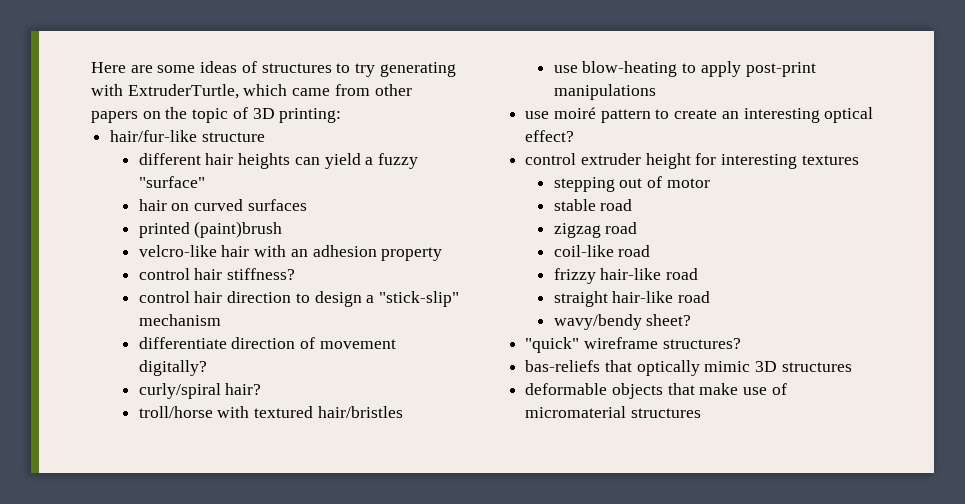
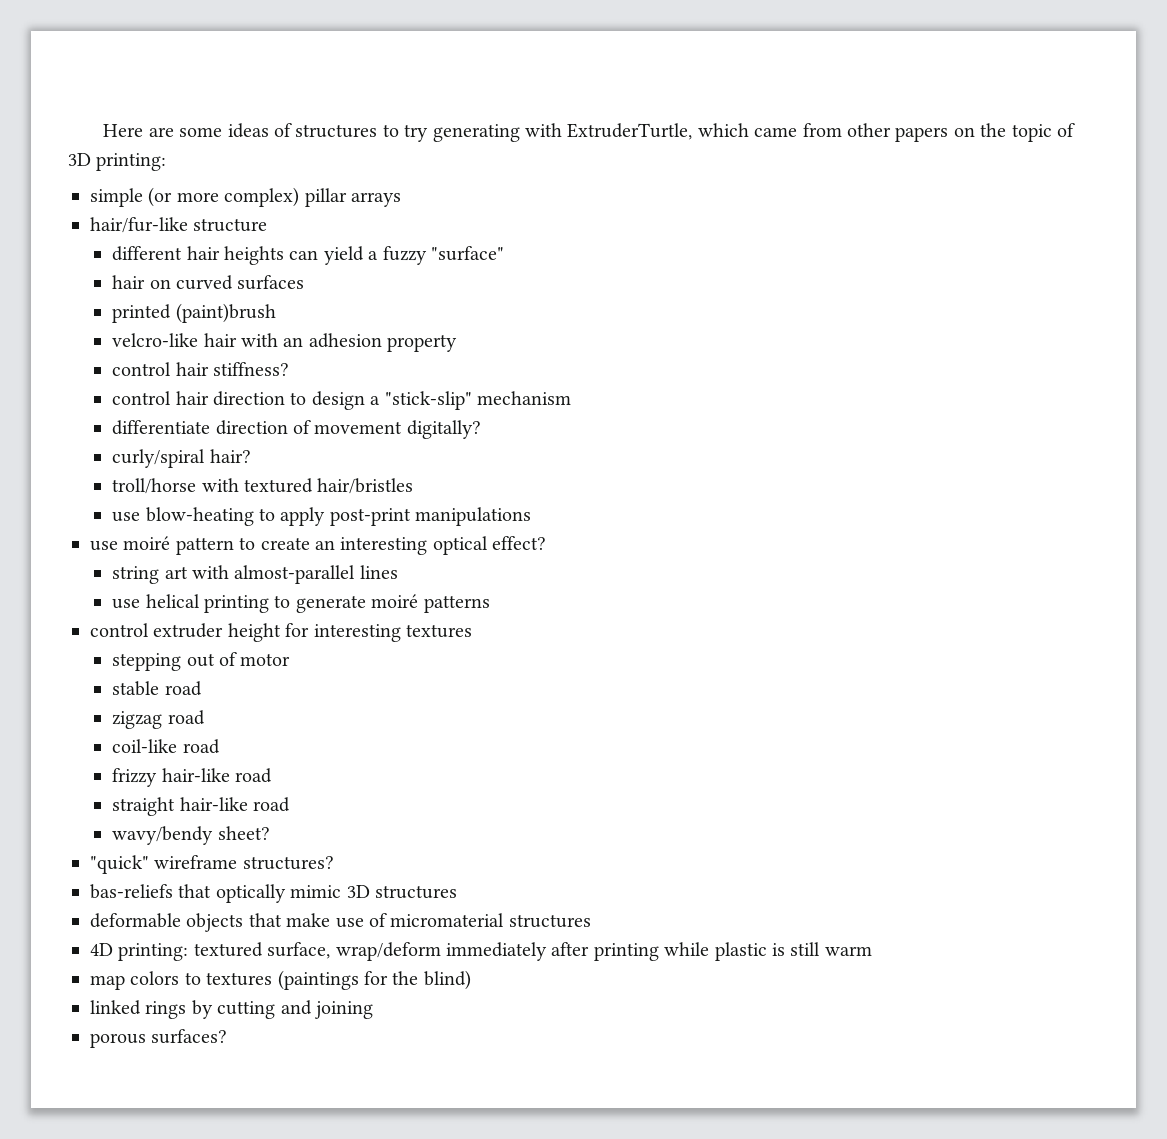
+ simple (or more complex) pillar arrays
+ string art with almost-parallel lines
+ use helical printing to generate moiré patterns
+ 4D printing: textured surface, wrap/deform immediately after printing while plastic is still warm
+ map colors to textures (paintings for the blind)
+ linked rings by cutting and joining
+ porous surfaces?

